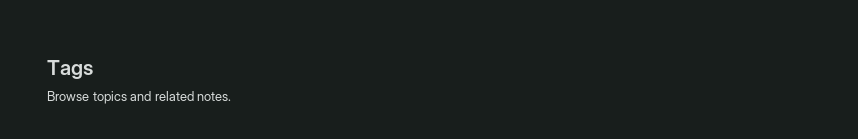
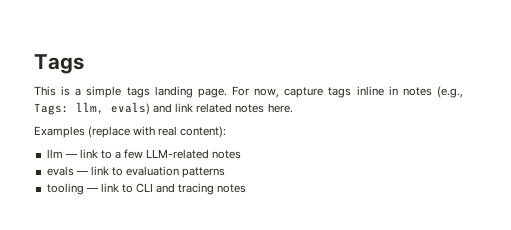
- Browse topics and related notes.
+ This is a simple tags landing page. For now, capture tags inline in notes (e.g., Tags: llm, evals) and link related notes here.
+ Examples (replace with real content):
+ llm — link to a few LLM-related notes
+ evals — link to evaluation patterns
+ tooling — link to CLI and tracing notes

